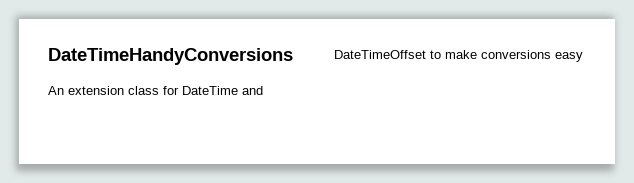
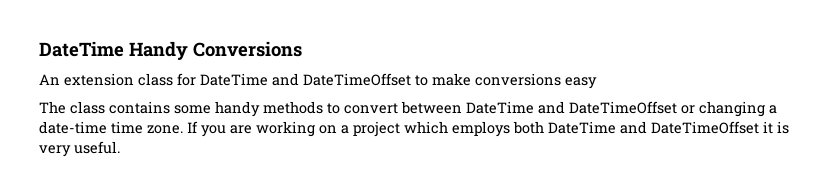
- DateTimeHandyConversions
+ DateTime Handy Conversions
+ The class contains some handy methods to convert between DateTime and DateTimeOffset or changing a date-time time zone. If you are working on a project which employs both DateTime and DateTimeOffset it is very useful.

